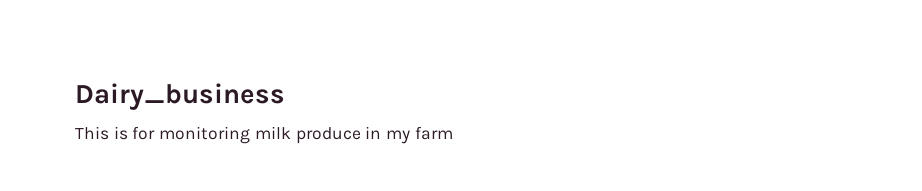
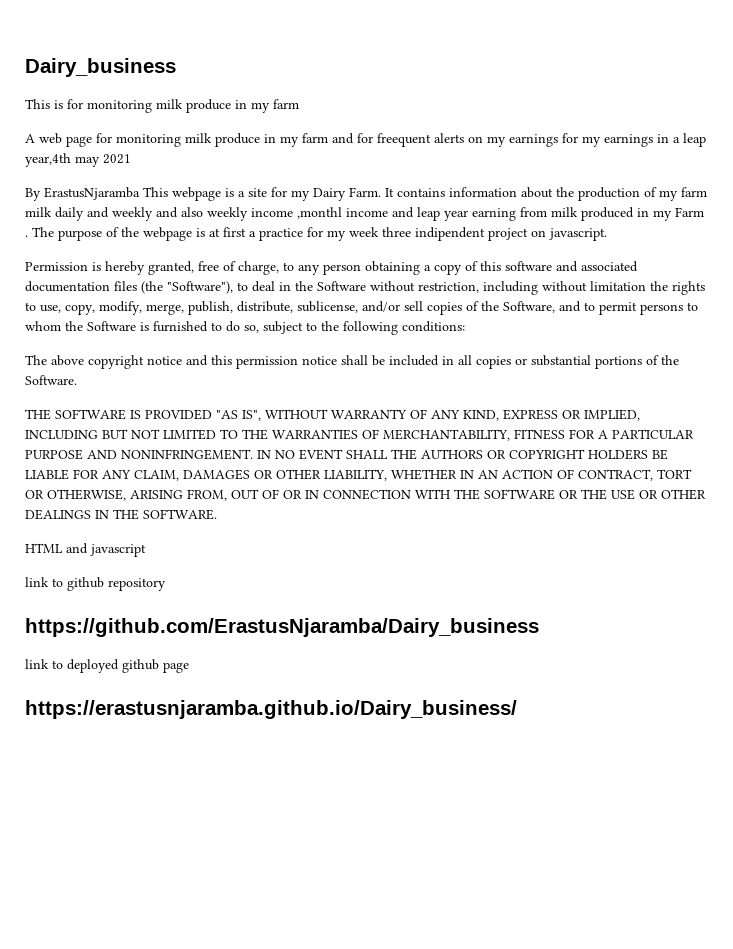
+ A web page for monitoring milk produce in my farm and for freequent alerts on my earnings for my earnings in a leap year,4th may 2021
+ By ErastusNjaramba This webpage is a site for my Dairy Farm. It contains information about the production of my farm milk daily and weekly and also weekly income ,monthl income and leap year earning from milk produced in my Farm . The purpose of the webpage is at first a practice for my week three indipendent project on javascript.
+ Permission is hereby granted, free of charge, to any person obtaining a copy of this software and associated documentation files (the "Software"), to deal in the Software without restriction, including without limitation the rights to use, copy, modify, merge, publish, distribute, sublicense, and/or sell copies of the Software, and to permit persons to whom the Software is furnished to do so, subject to the following conditions:
+ The above copyright notice and this permission notice shall be included in all copies or substantial portions of the Software.
+ THE SOFTWARE IS PROVIDED "AS IS", WITHOUT WARRANTY OF ANY KIND, EXPRESS OR IMPLIED, INCLUDING BUT NOT LIMITED TO THE WARRANTIES OF MERCHANTABILITY, FITNESS FOR A PARTICULAR PURPOSE AND NONINFRINGEMENT. IN NO EVENT SHALL THE AUTHORS OR COPYRIGHT HOLDERS BE LIABLE FOR ANY CLAIM, DAMAGES OR OTHER LIABILITY, WHETHER IN AN ACTION OF CONTRACT, TORT OR OTHERWISE, ARISING FROM, OUT OF OR IN CONNECTION WITH THE SOFTWARE OR THE USE OR OTHER DEALINGS IN THE SOFTWARE.
+ HTML and javascript
+ link to github repository
+ https://github.com/ErastusNjaramba/Dairy_business
+ link to deployed github page
+ https://erastusnjaramba.github.io/Dairy_business/

